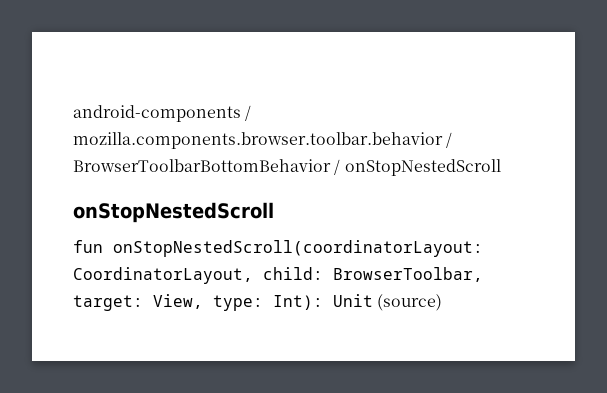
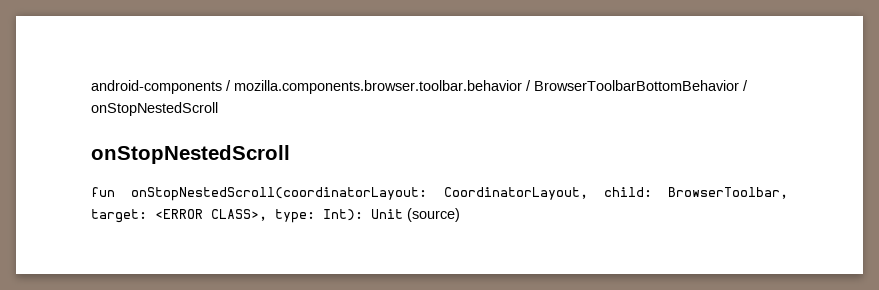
- fun onStopNestedScroll(coordinatorLayout: CoordinatorLayout, child: BrowserToolbar, target: View, type: Int): Unit (source)
+ fun onStopNestedScroll(coordinatorLayout: CoordinatorLayout, child: BrowserToolbar, target: <ERROR CLASS>, type: Int): Unit (source)

